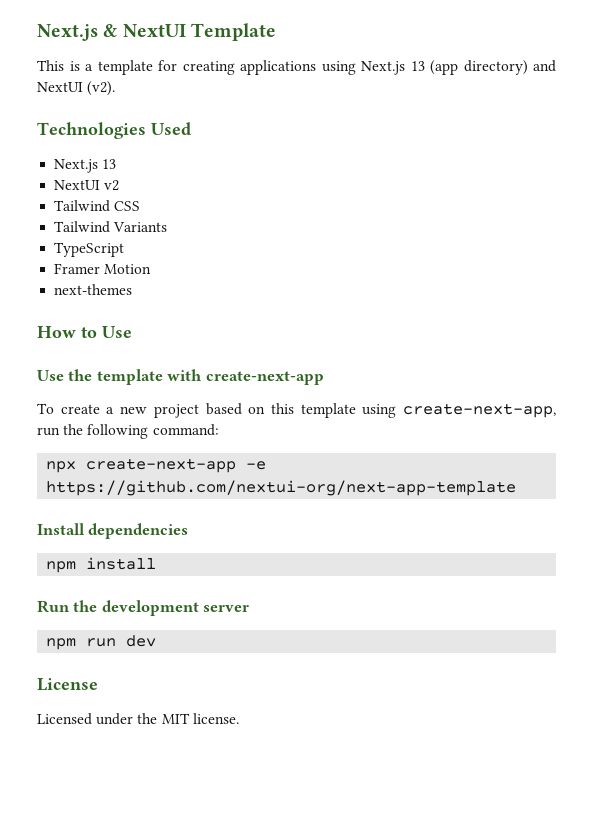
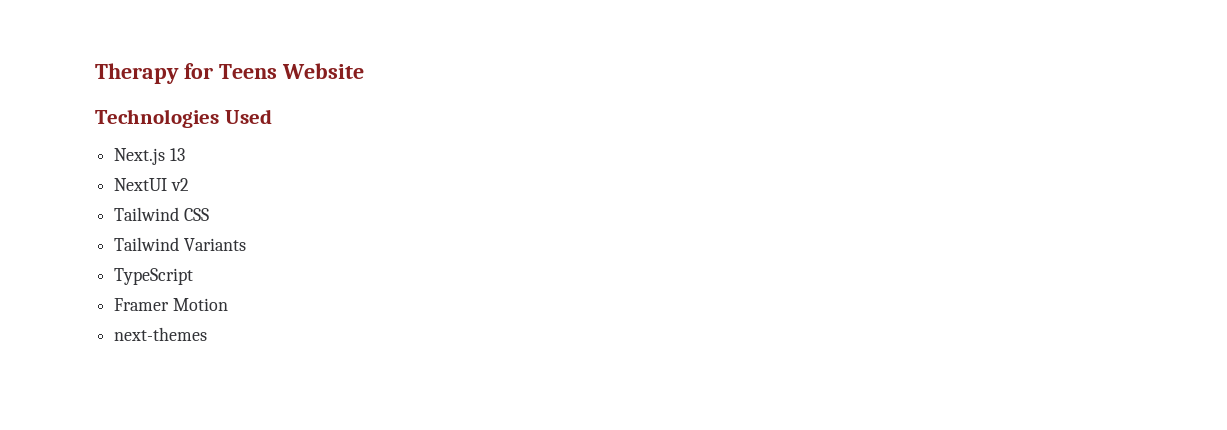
- Next.js & NextUI Template
- This is a template for creating applications using Next.js 13 (app directory) and NextUI (v2).
+ Therapy for Teens Website
- How to Use
- Use the template with create-next-app
- To create a new project based on this template using create-next-app, run the following command:
- npx create-next-app -e https://github.com/nextui-org/next-app-template
- Install dependencies
- npm install
- Run the development server
- npm run dev
- License
- Licensed under the MIT license.

